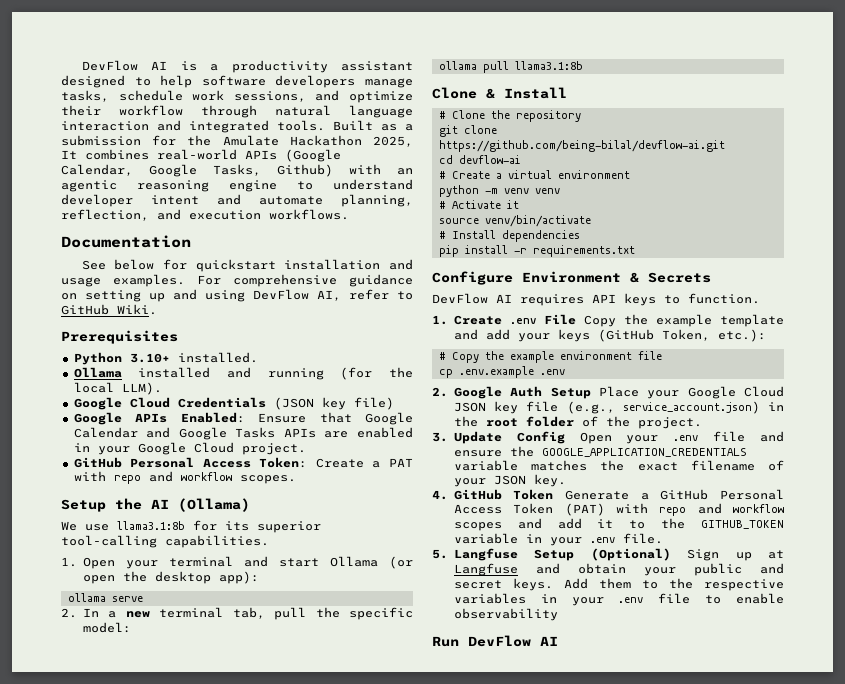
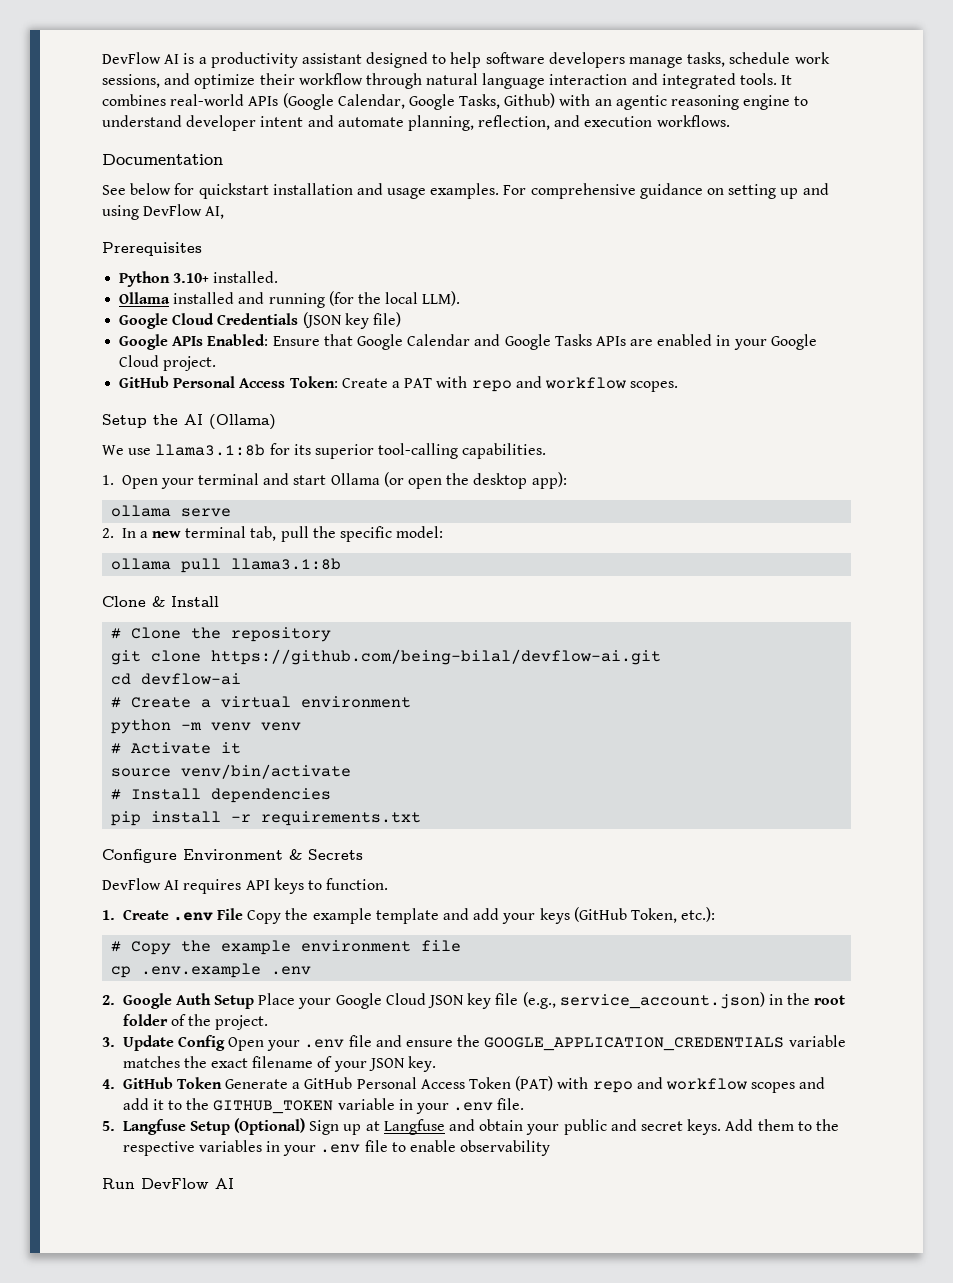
- Built as a submission for the Amulate Hackathon 2025, It combines real-world APIs (Google Calendar, Google Tasks, Github) with an agentic reasoning engine to understand developer intent and automate planning, reflection, and execution workflows.
+ It combines real-world APIs (Google Calendar, Google Tasks, Github) with an agentic reasoning engine to understand developer intent and automate planning, reflection, and execution workflows.
- For comprehensive guidance on setting up and using DevFlow AI, refer to GitHub Wiki.
+ For comprehensive guidance on setting up and using DevFlow AI,

